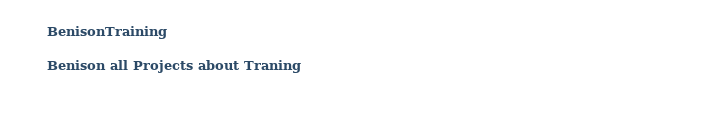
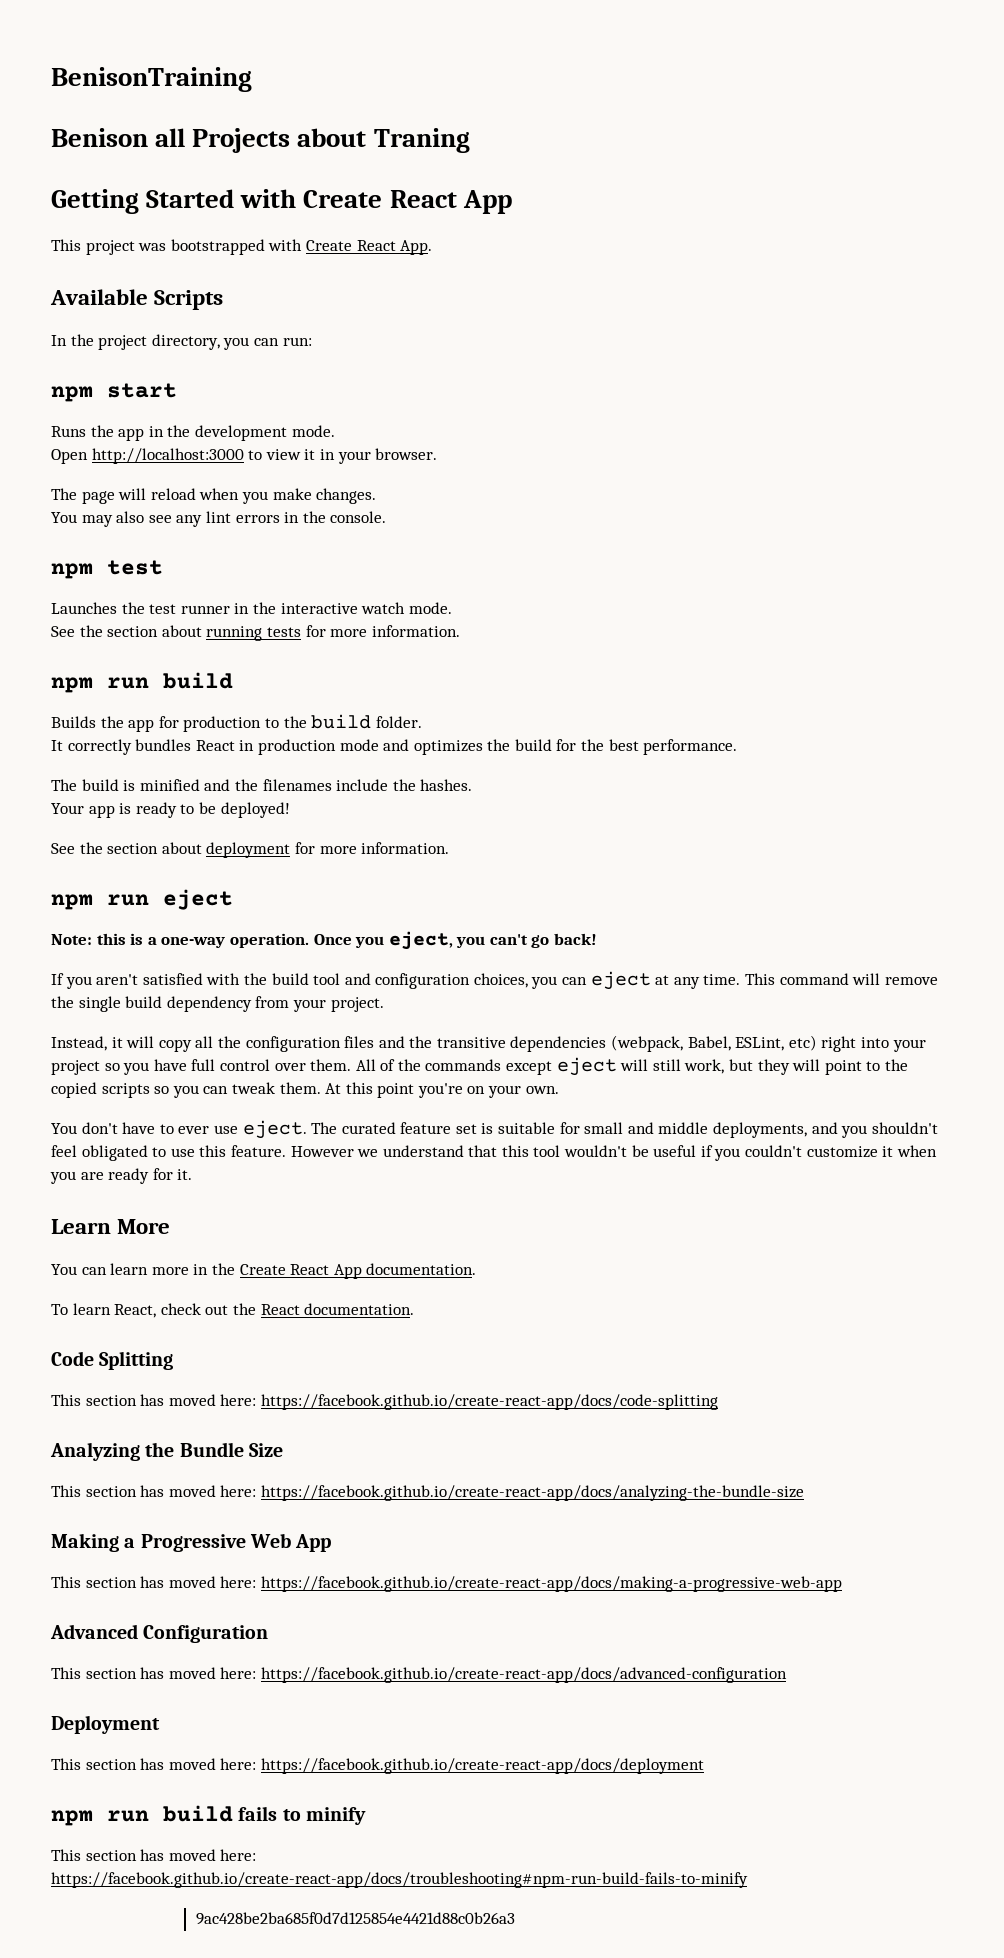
+ Getting Started with Create React App
+ This project was bootstrapped with Create React App.
+ Available Scripts
+ In the project directory, you can run:
+ npm start
+ Runs the app in the development mode.
+ Open http://localhost:3000 to view it in your browser.
+ The page will reload when you make changes.
+ You may also see any lint errors in the console.
+ npm test
+ Launches the test runner in the interactive watch mode.
+ See the section about running tests for more information.
+ npm run build
+ Builds the app for production to the build folder.
+ It correctly bundles React in production mode and optimizes the build for the best performance.
+ The build is minified and the filenames include the hashes.
+ Your app is ready to be deployed!
+ See the section about deployment for more information.
+ npm run eject
+ Note: this is a one-way operation. Once you eject, you can't go back!
+ If you aren't satisfied with the build tool and configuration choices, you can eject at any time. This command will remove the single build dependency from your project.
+ Instead, it will copy all the configuration files and the transitive dependencies (webpack, Babel, ESLint, etc) right into your project so you have full control over them. All of the commands except eject will still work, but they will point to the copied scripts so you can tweak them. At this point you're on your own.
+ You don't have to ever use eject. The curated feature set is suitable for small and middle deployments, and you shouldn't feel obligated to use this feature. However we understand that this tool wouldn't be useful if you couldn't customize it when you are ready for it.
+ Learn More
+ You can learn more in the Create React App documentation.
+ To learn React, check out the React documentation.
+ Code Splitting
+ This section has moved here: https://facebook.github.io/create-react-app/docs/code-splitting
+ Analyzing the Bundle Size
+ This section has moved here: https://facebook.github.io/create-react-app/docs/analyzing-the-bundle-size
+ Making a Progressive Web App
+ This section has moved here: https://facebook.github.io/create-react-app/docs/making-a-progressive-web-app
+ Advanced Configuration
+ This section has moved here: https://facebook.github.io/create-react-app/docs/advanced-configuration
+ Deployment
+ This section has moved here: https://facebook.github.io/create-react-app/docs/deployment
+ npm run build fails to minify
+ This section has moved here: https://facebook.github.io/create-react-app/docs/troubleshooting#npm-run-build-fails-to-minify
+ 9ac428be2ba685f0d7d125854e4421d88c0b26a3

